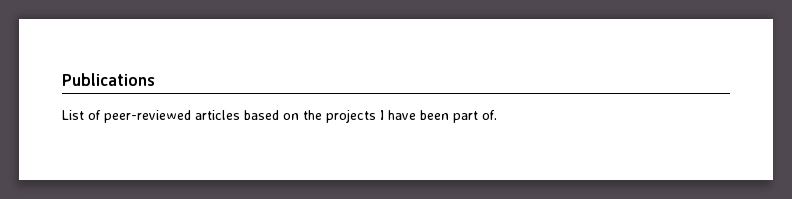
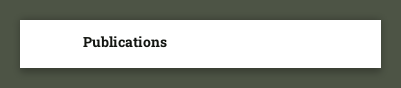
- List of peer-reviewed articles based on the projects I have been part of.

